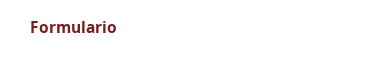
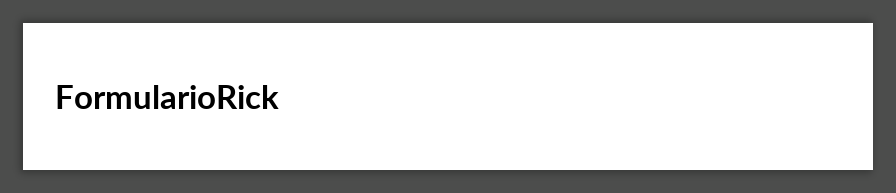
- Formulario
+ FormularioRick

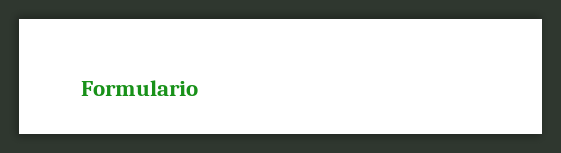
- FormularioRick
+ Formulario

